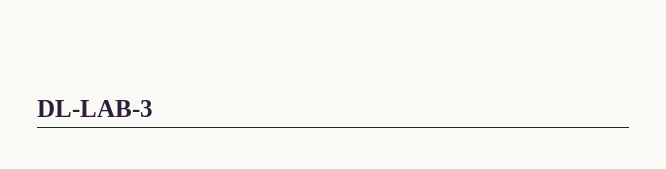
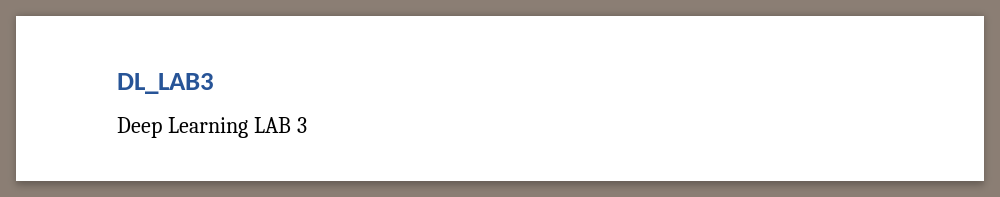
- DL-LAB-3
+ DL_LAB3
+ Deep Learning LAB 3

